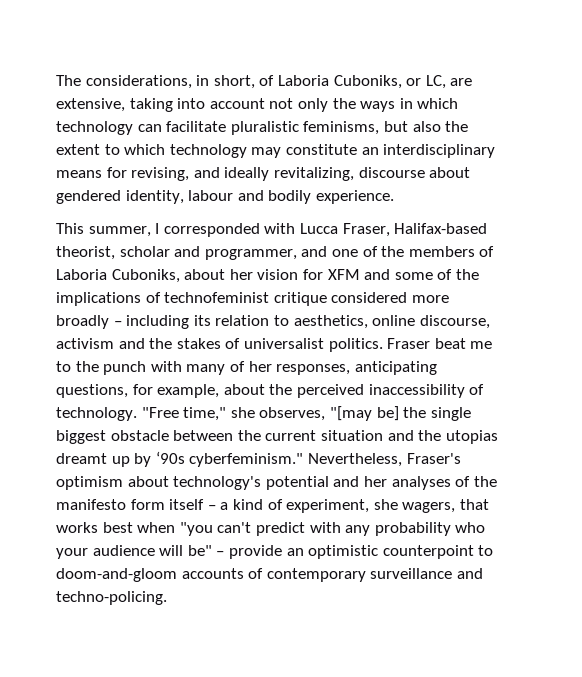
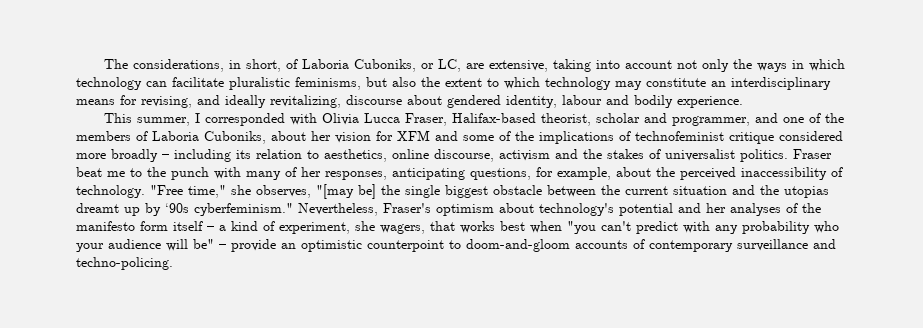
- This summer, I corresponded with Lucca Fraser, Halifax-based theorist, scholar and programmer, and one of the members of Laboria Cuboniks, about her vision for XFM and some of the implications of technofeminist critique considered more broadly – including its relation to aesthetics, online discourse, activism and the stakes of universalist politics.
+ This summer, I corresponded with Olivia Lucca Fraser, Halifax-based theorist, scholar and programmer, and one of the members of Laboria Cuboniks, about her vision for XFM and some of the implications of technofeminist critique considered more broadly – including its relation to aesthetics, online discourse, activism and the stakes of universalist politics.

